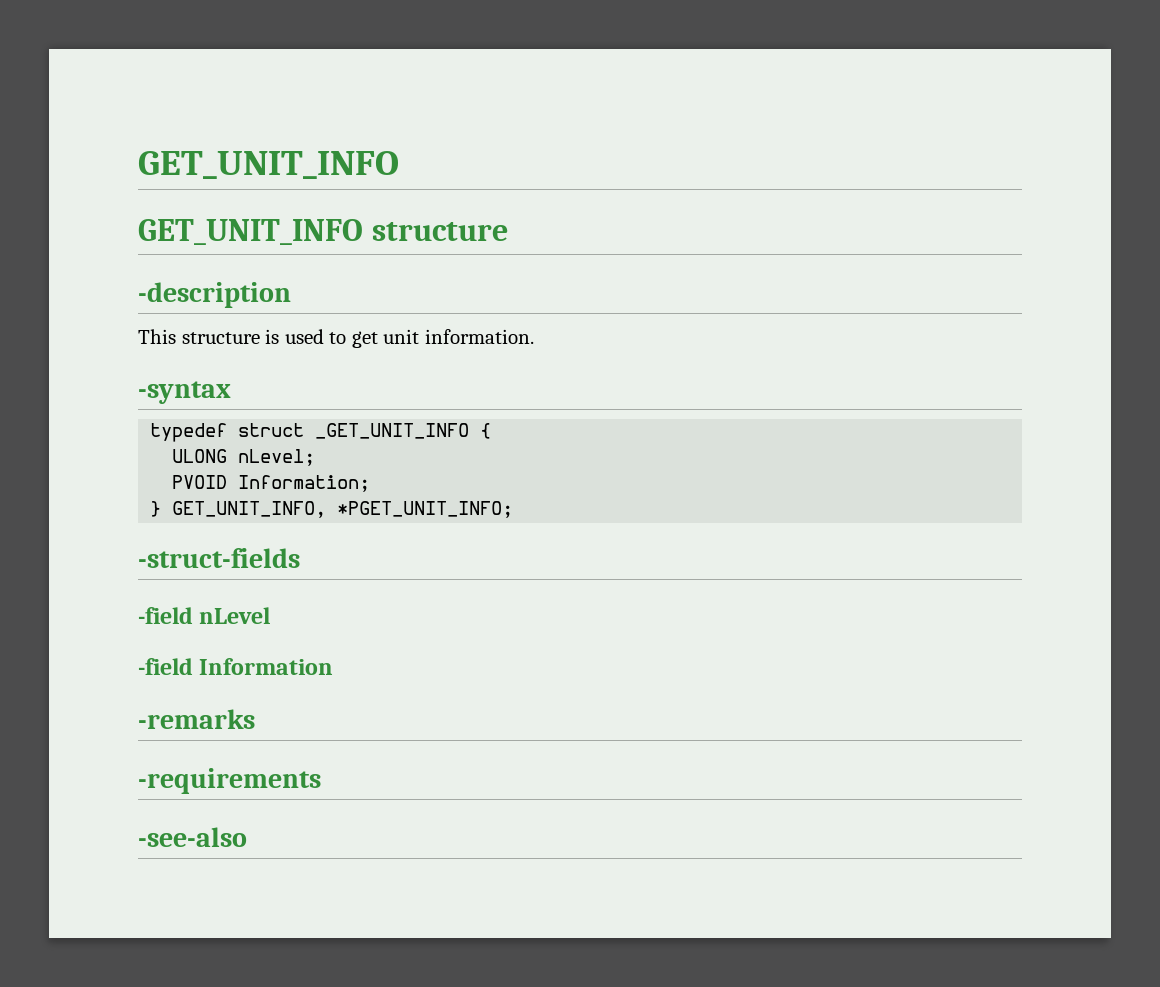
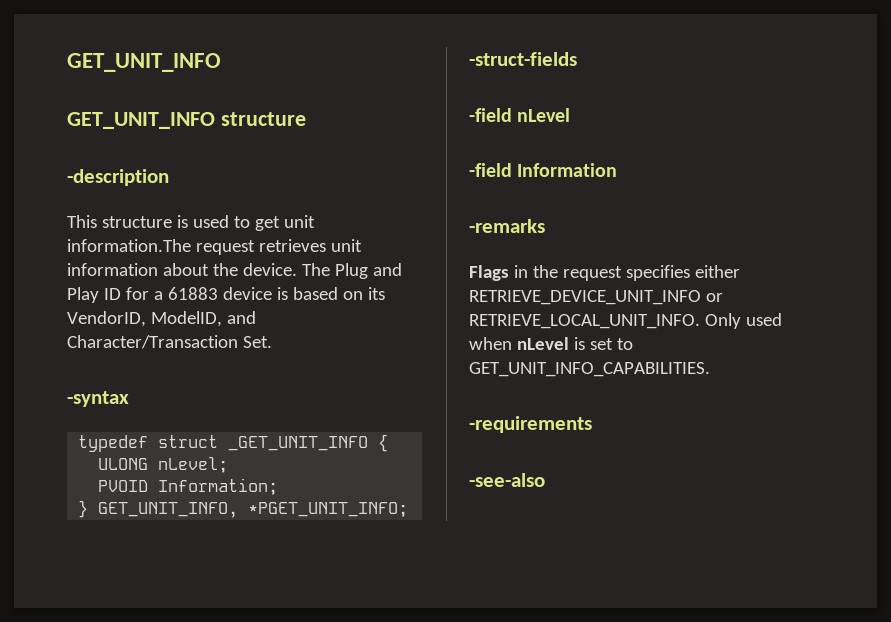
- This structure is used to get unit information.
+ This structure is used to get unit information.The request retrieves unit information about the device. The Plug and Play ID for a 61883 device is based on its VendorID, ModelID, and Character/Transaction Set.
+ Flags in the request specifies either RETRIEVE_DEVICE_UNIT_INFO or RETRIEVE_LOCAL_UNIT_INFO. Only used when nLevel is set to GET_UNIT_INFO_CAPABILITIES.

